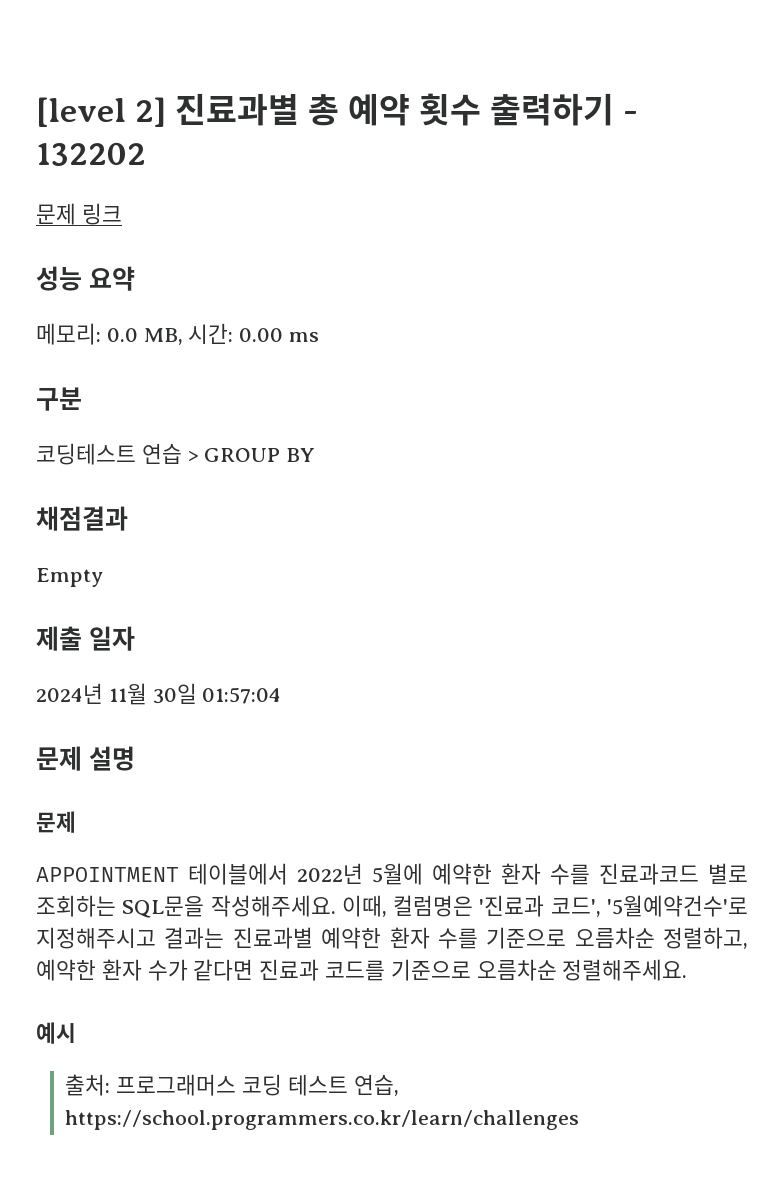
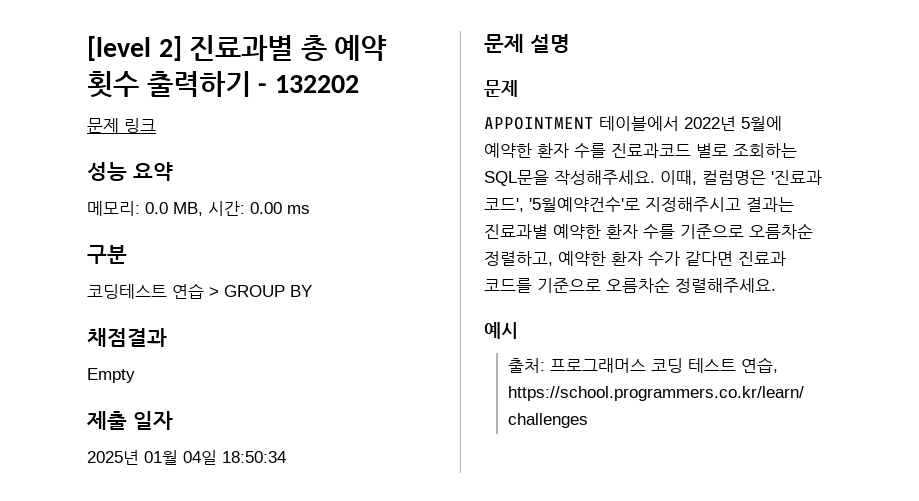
- 2024년 11월 30일 01:57:04
+ 2025년 01월 04일 18:50:34

